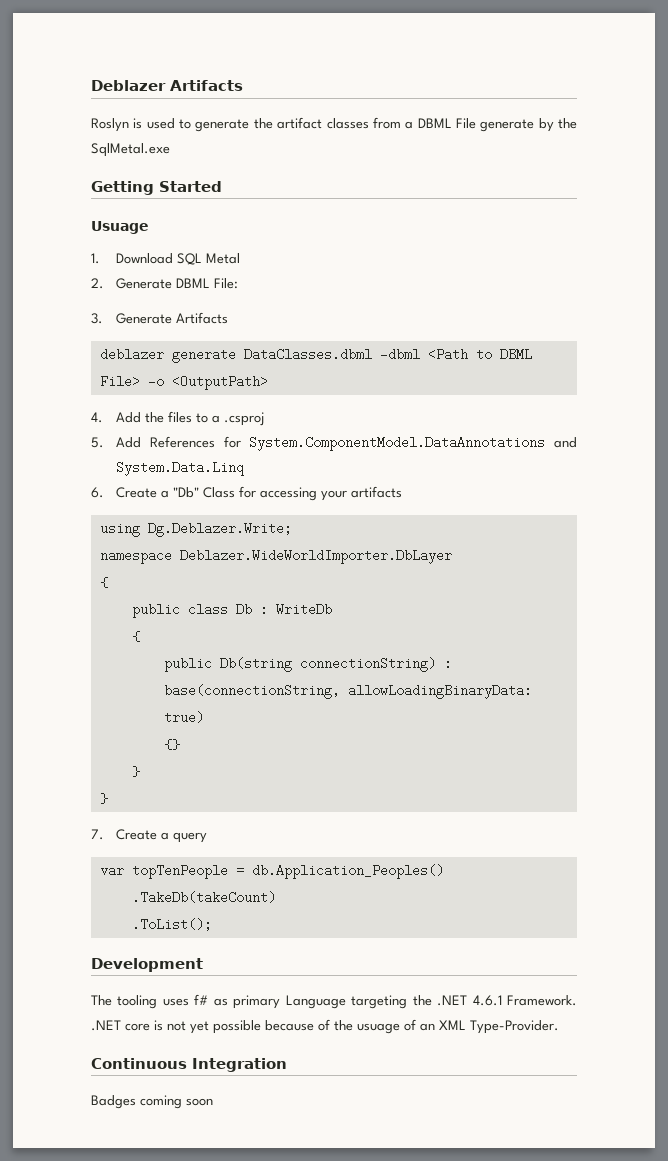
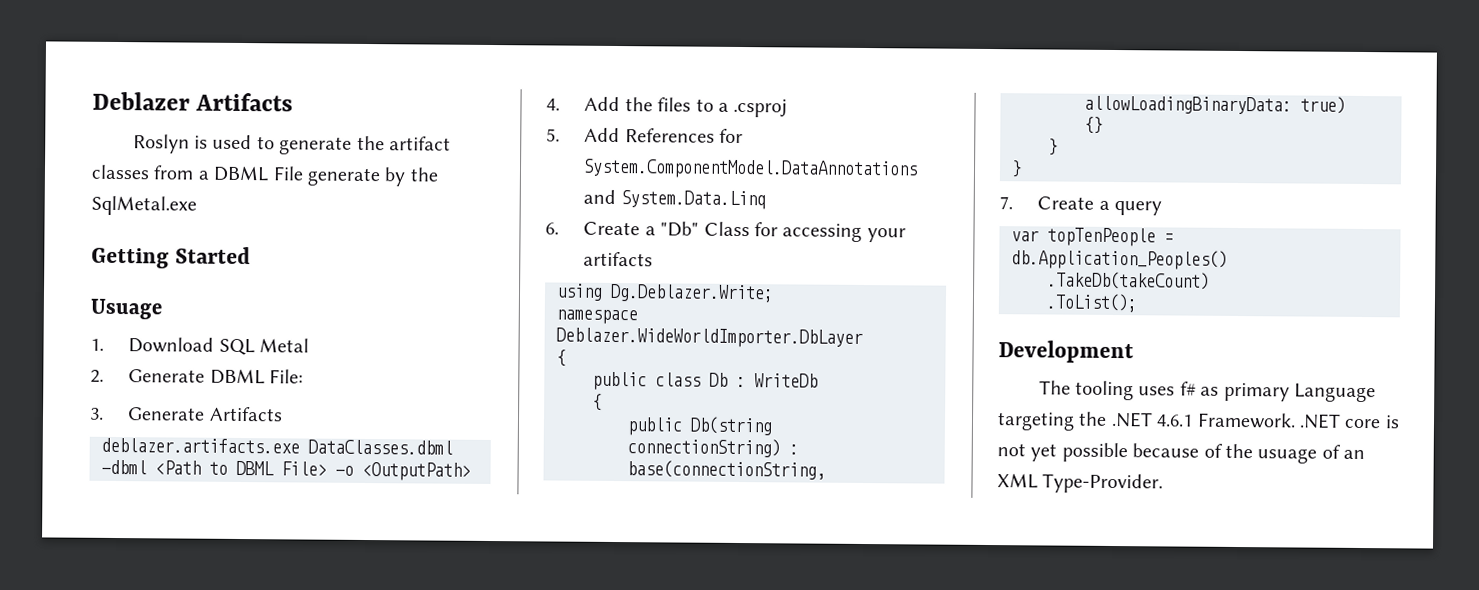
- deblazer generate DataClasses.dbml -dbml <Path to DBML File> -o <OutputPath>
+ deblazer.artifacts.exe DataClasses.dbml -dbml <Path to DBML File> -o <OutputPath>
- Continuous Integration
- Badges coming soon

